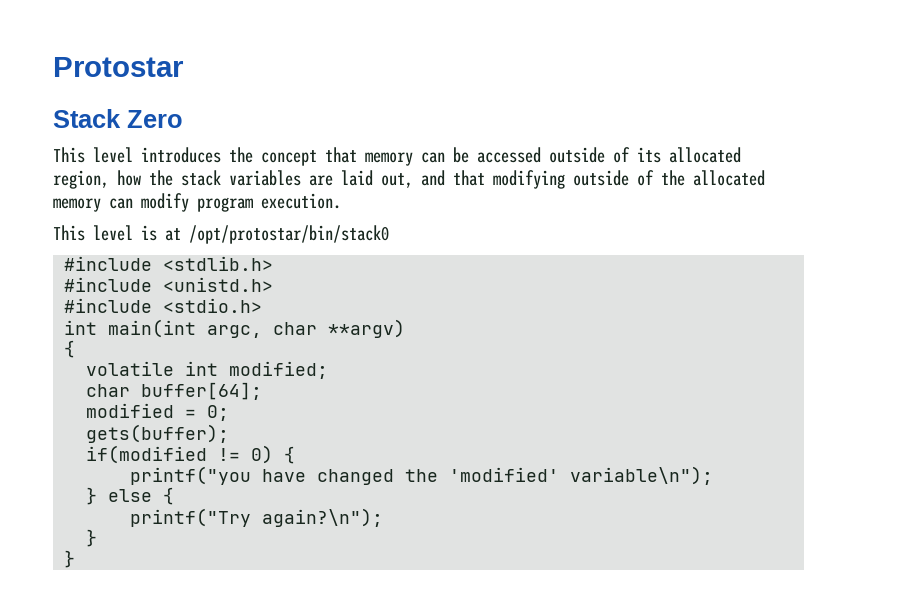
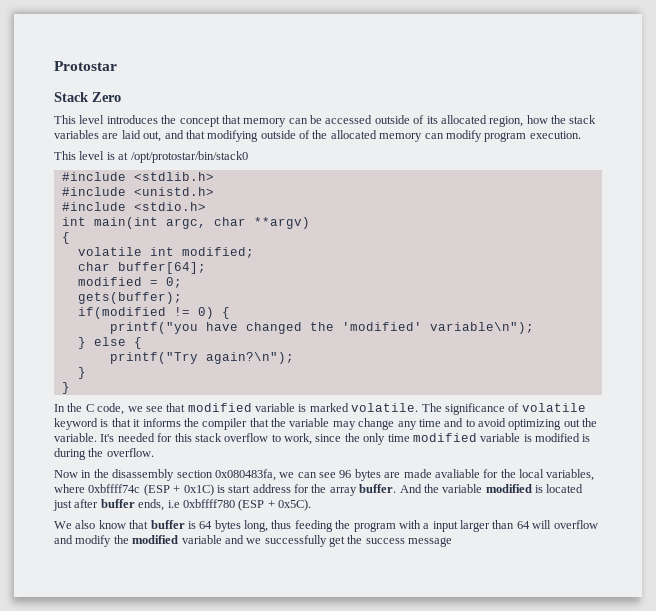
+ In the C code, we see that modified variable is marked volatile. The significance of volatile keyword is that it informs the compiler that the variable may change any time and to avoid optimizing out the variable. It's needed for this stack overflow to work, since the only time modified variable is modified is during the overflow.
+ Now in the disassembly section 0x080483fa, we can see 96 bytes are made avaliable for the local variables, where 0xbffff74c (ESP + 0x1C) is start address for the array buffer. And the variable modified is located just after buffer ends, i.e 0xbffff780 (ESP + 0x5C).
+ We also know that buffer is 64 bytes long, thus feeding the program with a input larger than 64 will overflow and modify the modified variable and we successfully get the success message

